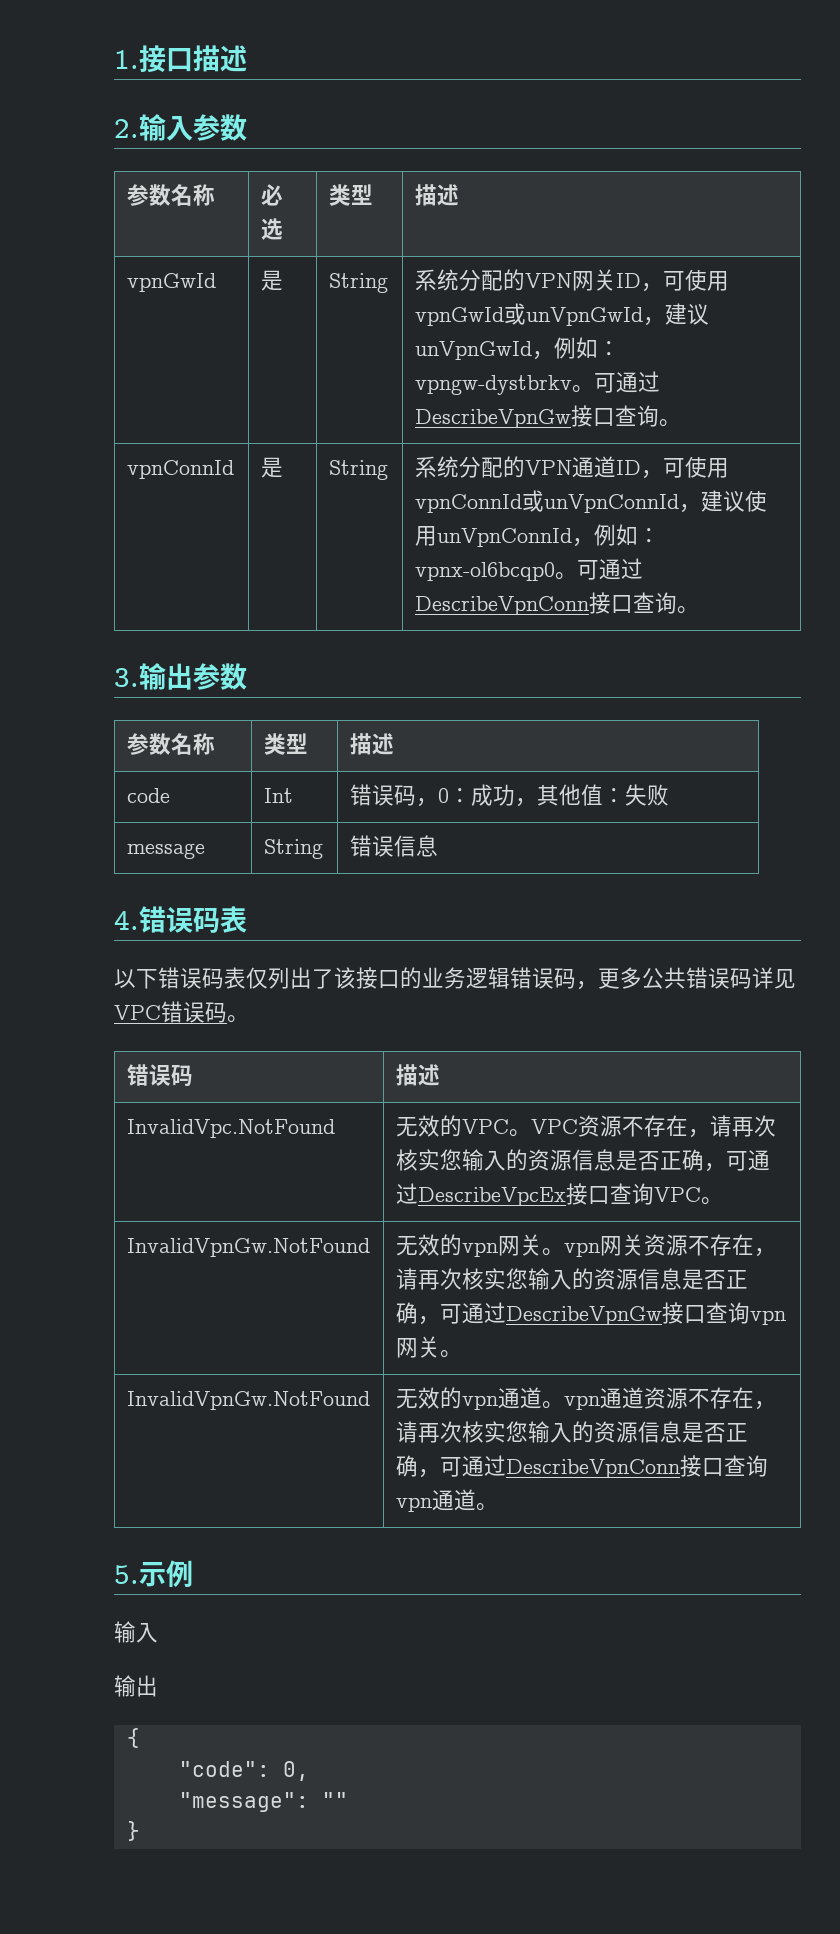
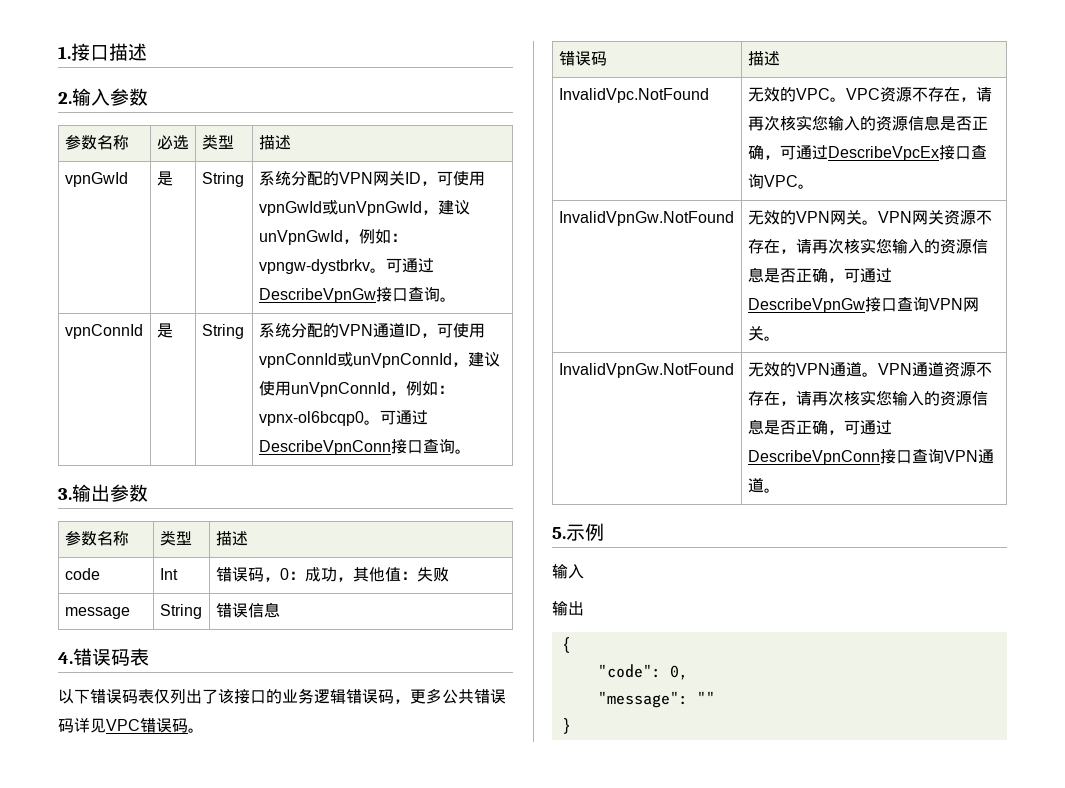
- InvalidVpnGw.NotFound | 无效的vpn网关。vpn网关资源不存在，请再次核实您输入的资源信息是否正确，可通过DescribeVpnGw接口查询vpn网关。
+ InvalidVpnGw.NotFound | 无效的VPN网关。VPN网关资源不存在，请再次核实您输入的资源信息是否正确，可通过DescribeVpnGw接口查询VPN网关。
- InvalidVpnGw.NotFound | 无效的vpn通道。vpn通道资源不存在，请再次核实您输入的资源信息是否正确，可通过DescribeVpnConn接口查询vpn通道。
+ InvalidVpnGw.NotFound | 无效的VPN通道。VPN通道资源不存在，请再次核实您输入的资源信息是否正确，可通过DescribeVpnConn接口查询VPN通道。

